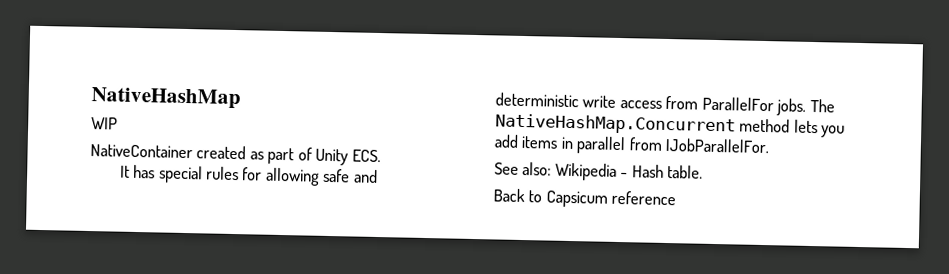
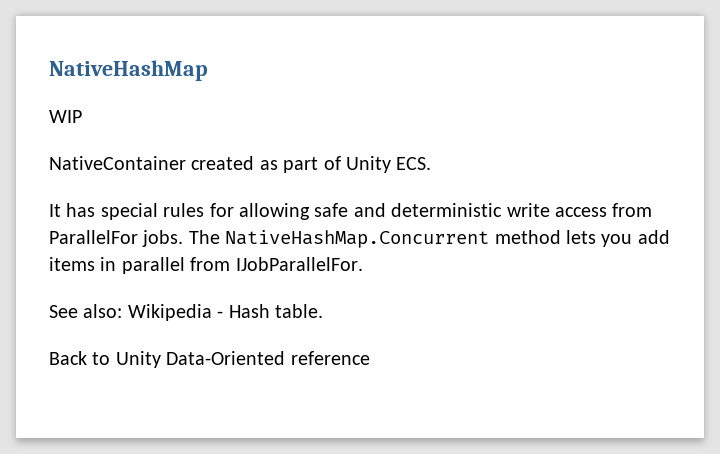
- Back to Capsicum reference
+ Back to Unity Data-Oriented reference

